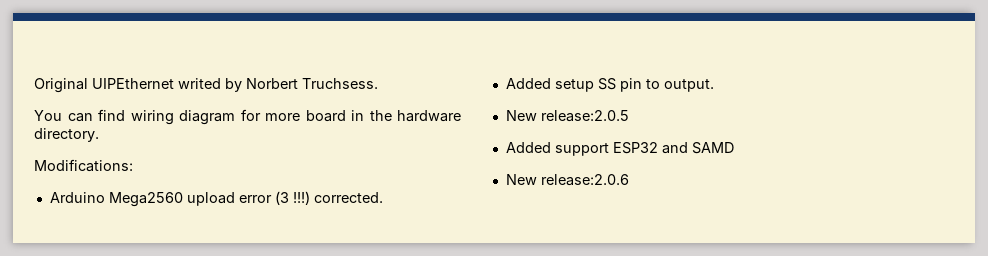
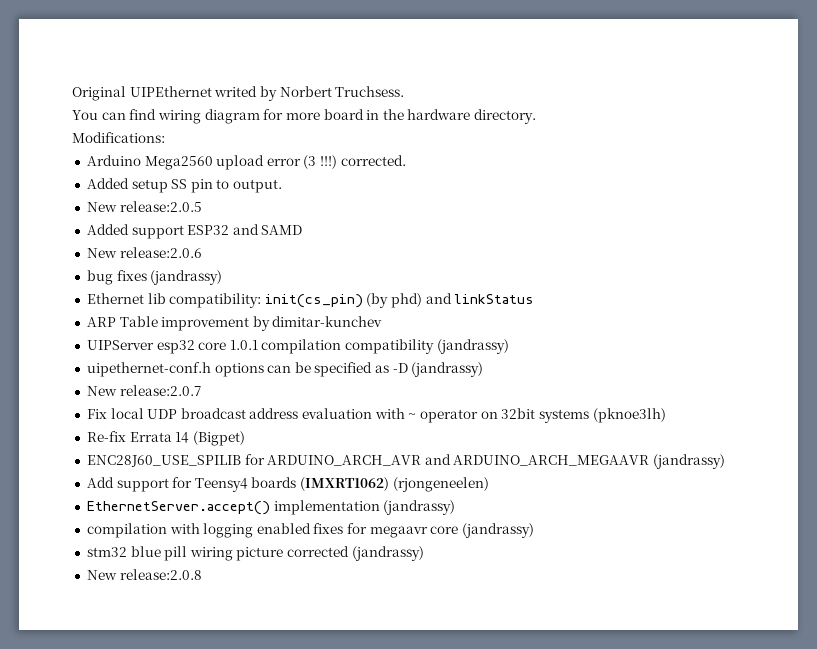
+ bug fixes (jandrassy)
+ Ethernet lib compatibility: init(cs_pin) (by phd) and linkStatus
+ ARP Table improvement by dimitar-kunchev
+ UIPServer esp32 core 1.0.1 compilation compatibility (jandrassy)
+ uipethernet-conf.h options can be specified as -D (jandrassy)
+ New release:2.0.7
+ Fix local UDP broadcast address evaluation with ~ operator on 32bit systems (pknoe3lh)
+ Re-fix Errata 14 (Bigpet)
+ ENC28J60_USE_SPILIB for ARDUINO_ARCH_AVR and ARDUINO_ARCH_MEGAAVR (jandrassy)
+ Add support for Teensy4 boards (IMXRT1062) (rjongeneelen)
+ EthernetServer.accept() implementation (jandrassy)
+ compilation with logging enabled fixes for megaavr core (jandrassy)
+ stm32 blue pill wiring picture corrected (jandrassy)
+ New release:2.0.8

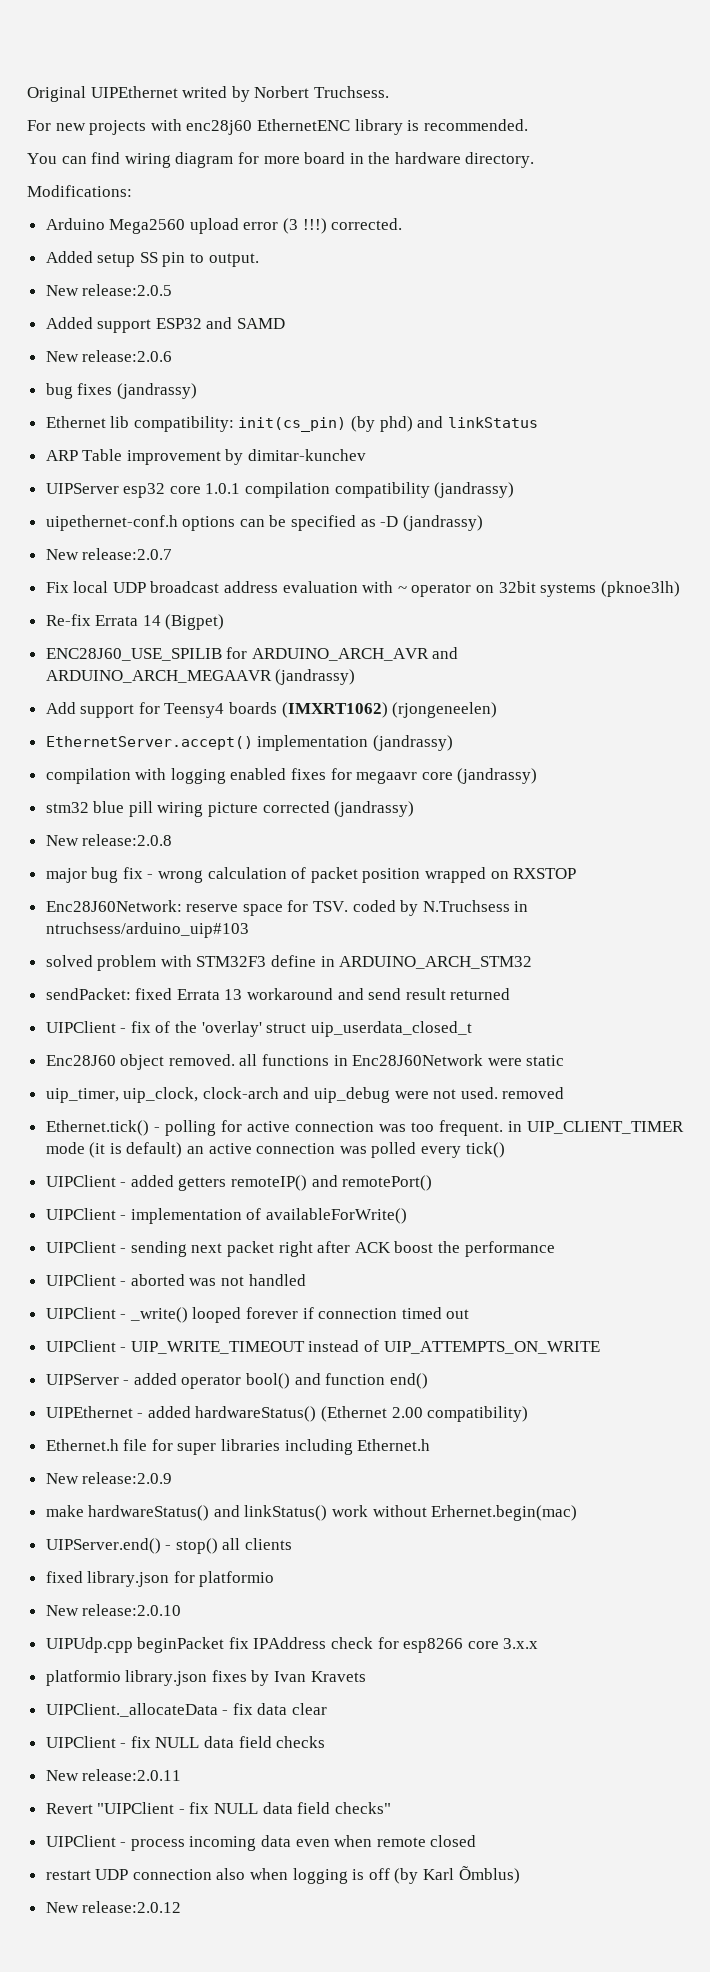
+ For new projects with enc28j60 EthernetENC library is recommended.
+ major bug fix - wrong calculation of packet position wrapped on RXSTOP
+ Enc28J60Network: reserve space for TSV. coded by N.Truchsess in ntruchsess/arduino_uip#103
+ solved problem with STM32F3 define in ARDUINO_ARCH_STM32
+ sendPacket: fixed Errata 13 workaround and send result returned
+ UIPClient - fix of the 'overlay' struct uip_userdata_closed_t
+ Enc28J60 object removed. all functions in Enc28J60Network were static
+ uip_timer, uip_clock, clock-arch and uip_debug were not used. removed
+ Ethernet.tick() - polling for active connection was too frequent. in UIP_CLIENT_TIMER mode (it is default) an active connection was polled every tick()
+ UIPClient - added getters remoteIP() and remotePort()
+ UIPClient - implementation of availableForWrite()
+ UIPClient - sending next packet right after ACK boost the performance
+ UIPClient - aborted was not handled
+ UIPClient - _write() looped forever if connection timed out
+ UIPClient - UIP_WRITE_TIMEOUT instead of UIP_ATTEMPTS_ON_WRITE
+ UIPServer - added operator bool() and function end()
+ UIPEthernet - added hardwareStatus() (Ethernet 2.00 compatibility)
+ Ethernet.h file for super libraries including Ethernet.h
+ New release:2.0.9
+ make hardwareStatus() and linkStatus() work without Erhernet.begin(mac)
+ UIPServer.end() - stop() all clients
+ fixed library.json for platformio
+ New release:2.0.10
+ UIPUdp.cpp beginPacket fix IPAddress check for esp8266 core 3.x.x
+ platformio library.json fixes by Ivan Kravets
+ UIPClient._allocateData - fix data clear
+ UIPClient - fix NULL data field checks
+ New release:2.0.11
+ Revert "UIPClient - fix NULL data field checks"
+ UIPClient - process incoming data even when remote closed
+ restart UDP connection also when logging is off (by Karl Õmblus)
+ New release:2.0.12

